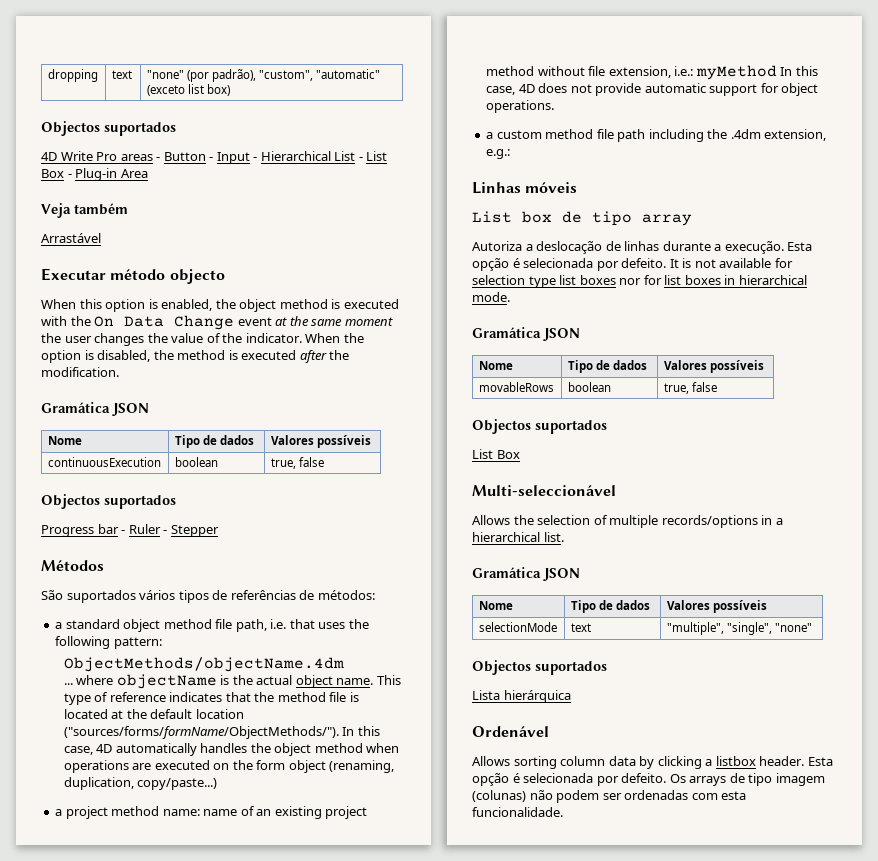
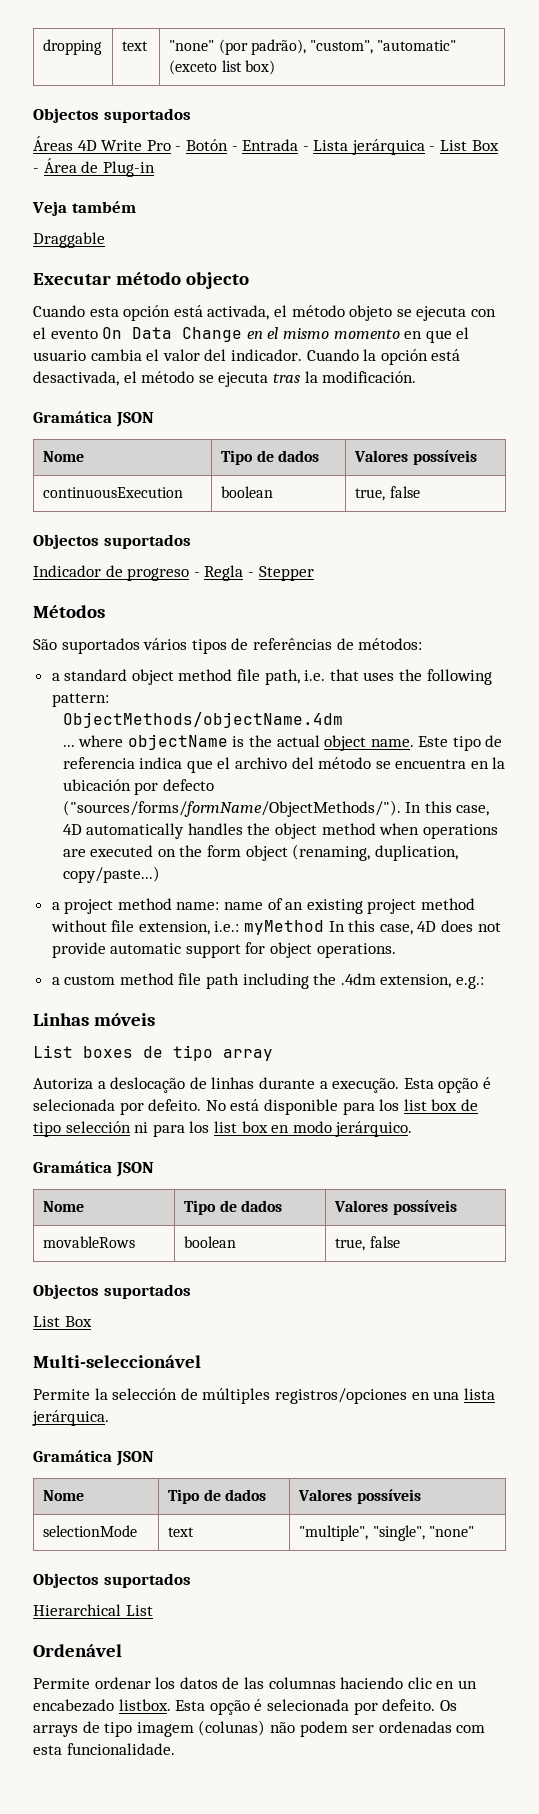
- 4D Write Pro areas - Button - Input - Hierarchical List - List Box - Plug-in Area
+ Áreas 4D Write Pro - Botón - Entrada - Lista jerárquica - List Box - Área de Plug-in
- Arrastável
+ Draggable
- When this option is enabled, the object method is executed with the On Data Change event at the same moment the user changes the value of the indicator. When the option is disabled, the method is executed after the modification.
+ Cuando esta opción está activada, el método objeto se ejecuta con el evento On Data Change en el mismo momento en que el usuario cambia el valor del indicador. Cuando la opción está desactivada, el método se ejecuta tras la modificación.
- Progress bar - Ruler - Stepper
+ Indicador de progreso - Regla - Stepper
- This type of reference indicates that the method file is located at the default location ("sources/forms/formName/ObjectMethods/").
+ Este tipo de referencia indica que el archivo del método se encuentra en la ubicación por defecto ("sources/forms/formName/ObjectMethods/").
- List box de tipo array
+ List boxes de tipo array
- It is not available for selection type list boxes nor for list boxes in hierarchical mode.
+ No está disponible para los list box de tipo selección ni para los list box en modo jerárquico.
- Allows the selection of multiple records/options in a hierarchical list.
+ Permite la selección de múltiples registros/opciones en una lista jerárquica.
- Lista hierárquica
+ Hierarchical List
- Allows sorting column data by clicking a listbox header.
+ Permite ordenar los datos de las columnas haciendo clic en un encabezado listbox.

